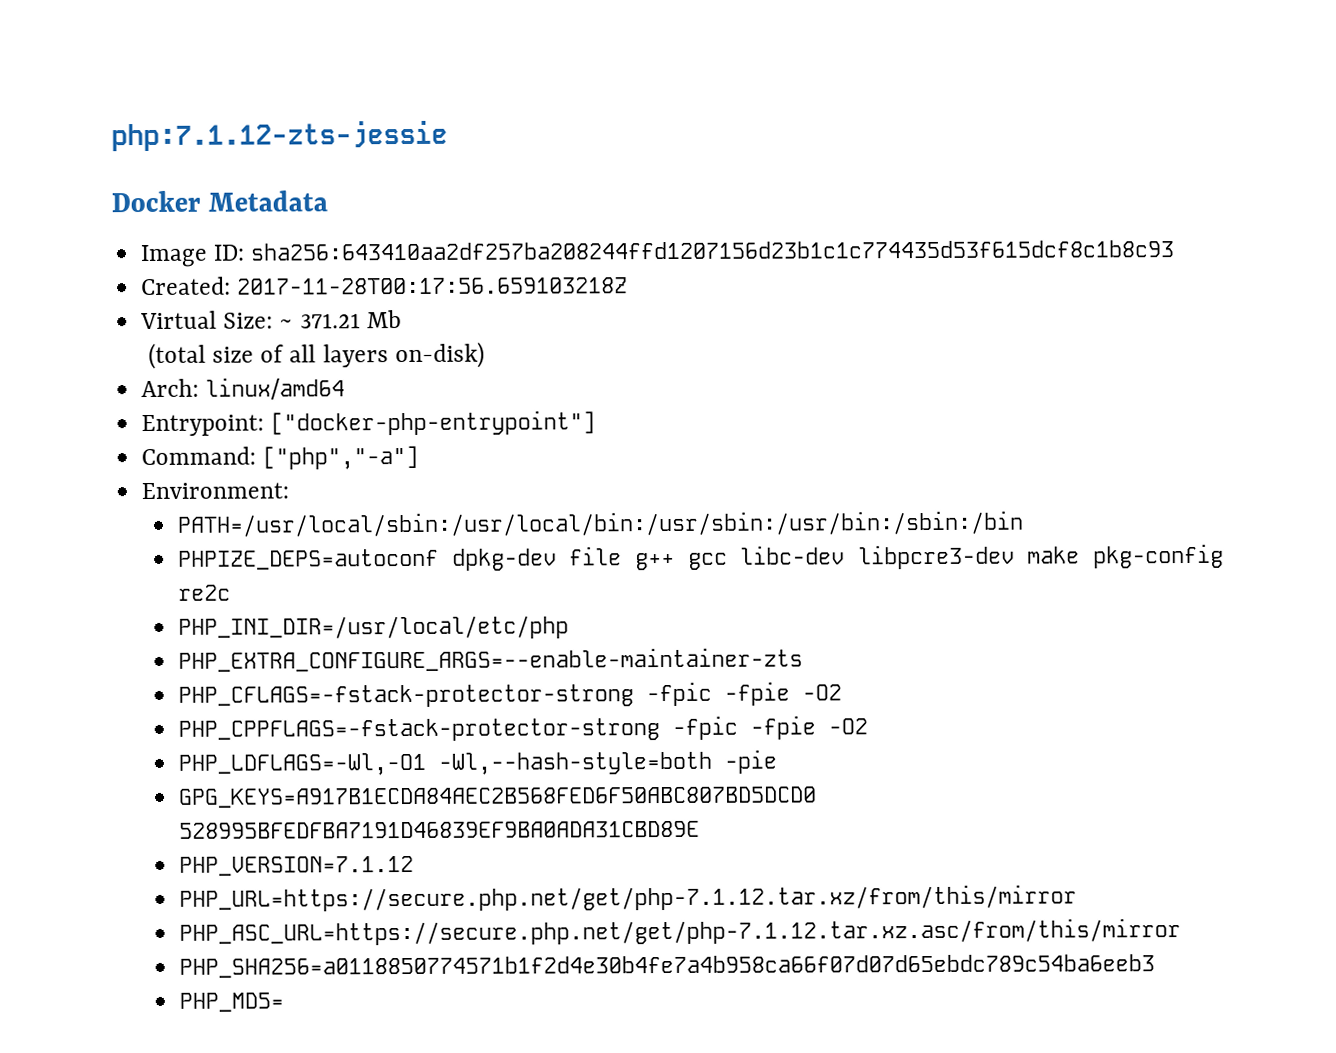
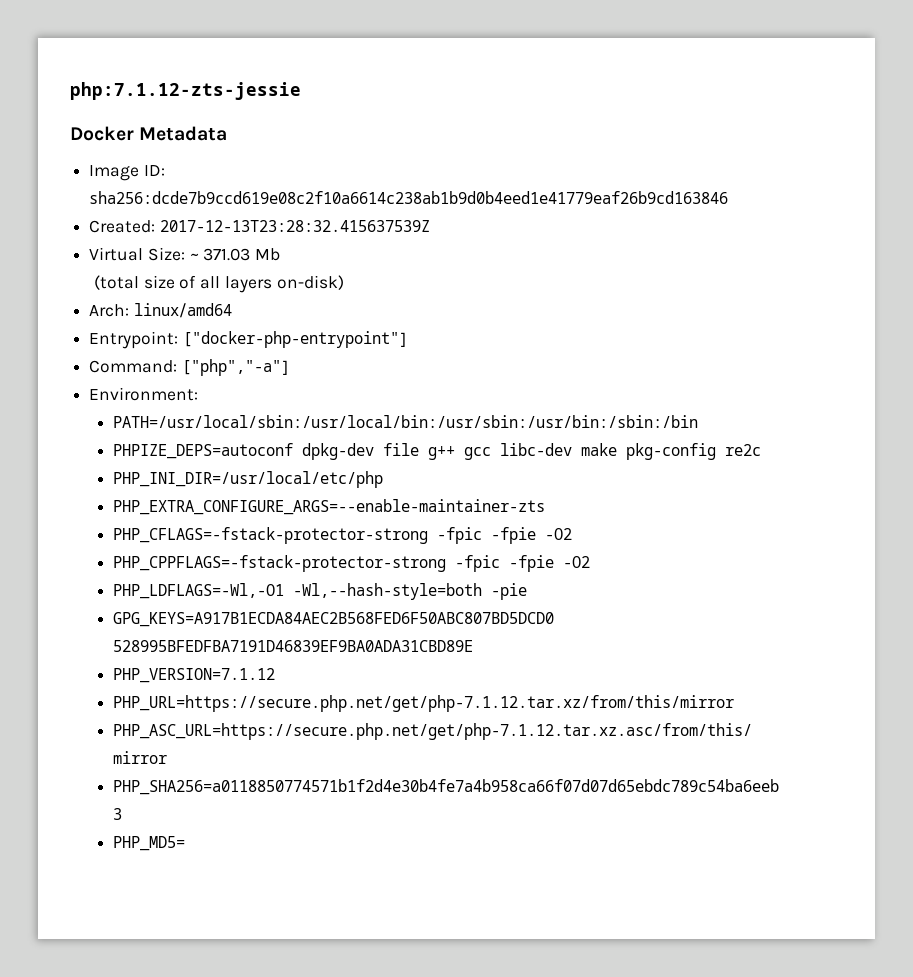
- Image ID: sha256:643410aa2df257ba208244ffd1207156d23b1c1c774435d53f615dcf8c1b8c93
+ Image ID: sha256:dcde7b9ccd619e08c2f10a6614c238ab1b9d0b4eed1e41779eaf26b9cd163846
- Created: 2017-11-28T00:17:56.659103218Z
+ Created: 2017-12-13T23:28:32.415637539Z
- Virtual Size: ~ 371.21 Mb
+ Virtual Size: ~ 371.03 Mb
- PHPIZE_DEPS=autoconf dpkg-dev file g++ gcc libc-dev libpcre3-dev make pkg-config re2c
+ PHPIZE_DEPS=autoconf dpkg-dev file g++ gcc libc-dev make pkg-config re2c

